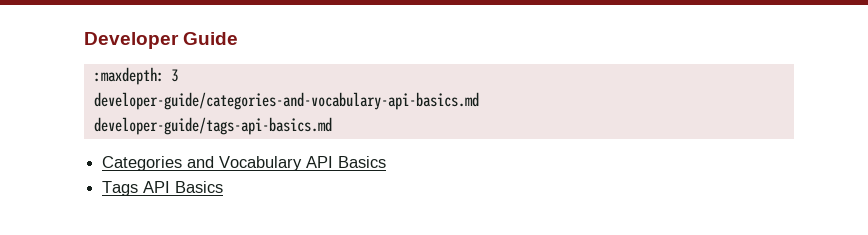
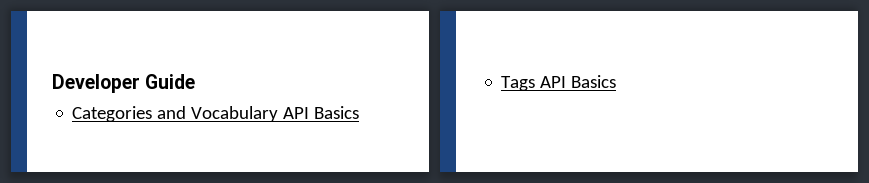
- :maxdepth: 3
- developer-guide/categories-and-vocabulary-api-basics.md
- developer-guide/tags-api-basics.md

